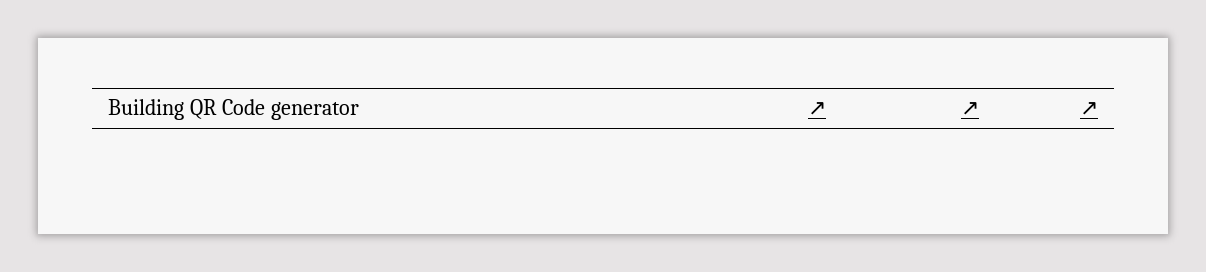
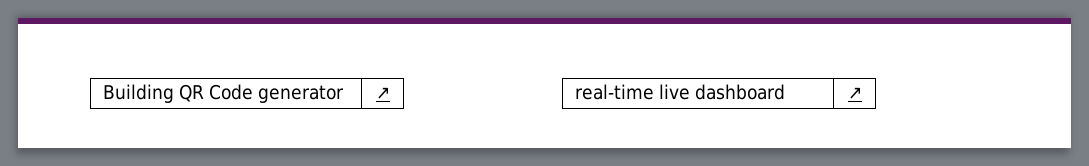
- Building QR Code generator | ↗ | ↗ | ↗
+ Building QR Code generator | ↗
+ real-time live dashboard | ↗

